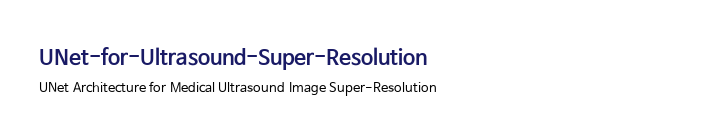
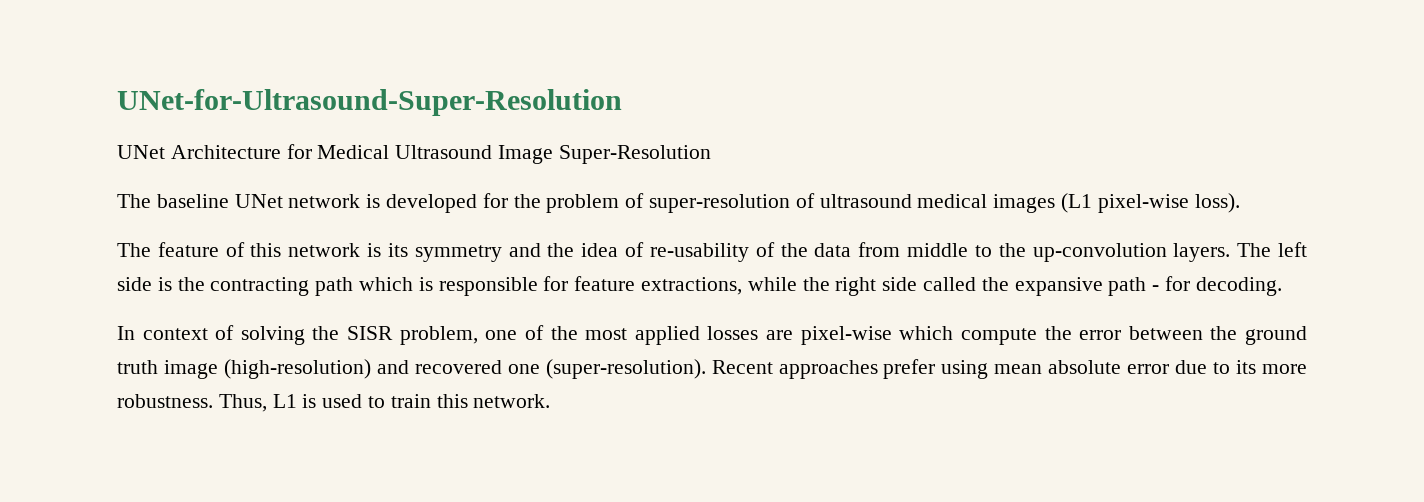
+ The baseline UNet network is developed for the problem of super-resolution of ultrasound medical images (L1 pixel-wise loss).
+ The feature of this network is its symmetry and the idea of re-usability of the data from middle to the up-convolution layers. The left side is the contracting path which is responsible for feature extractions, while the right side called the expansive path - for decoding.
+ In context of solving the SISR problem, one of the most applied losses are pixel-wise which compute the error between the ground truth image (high-resolution) and recovered one (super-resolution). Recent approaches prefer using mean absolute error due to its more robustness. Thus, L1 is used to train this network.

